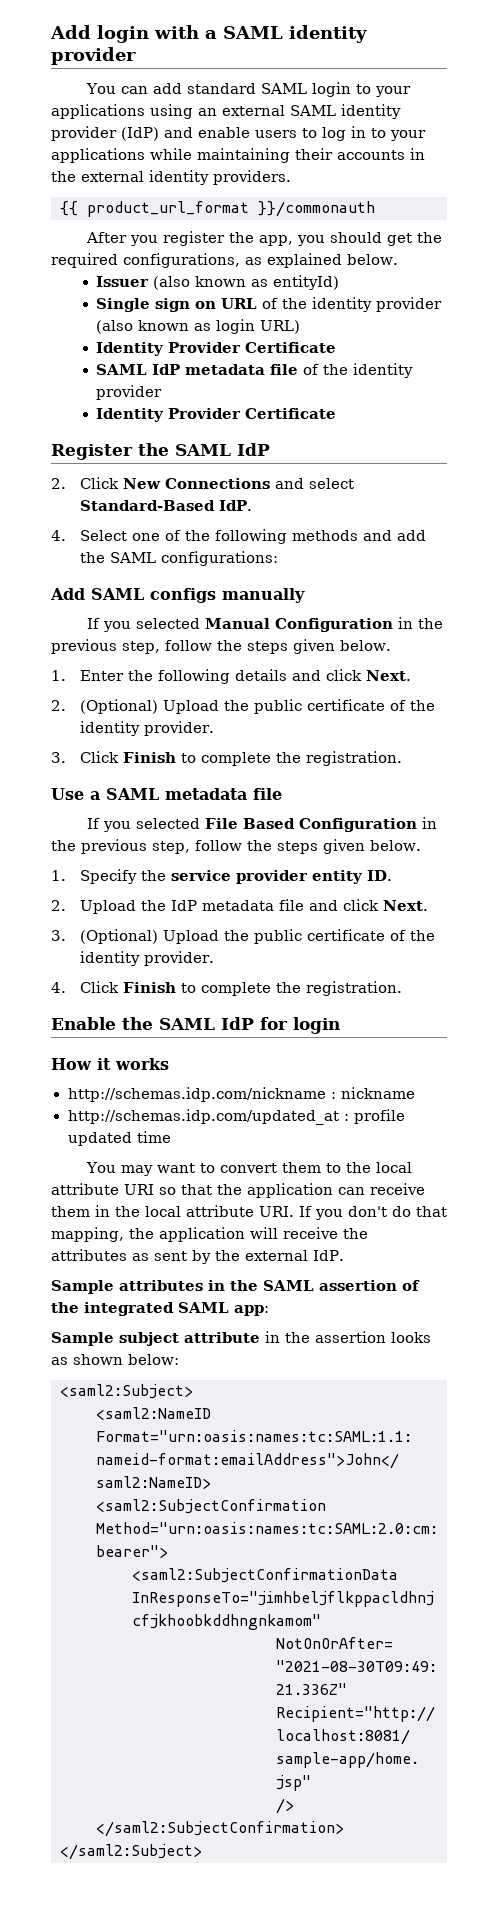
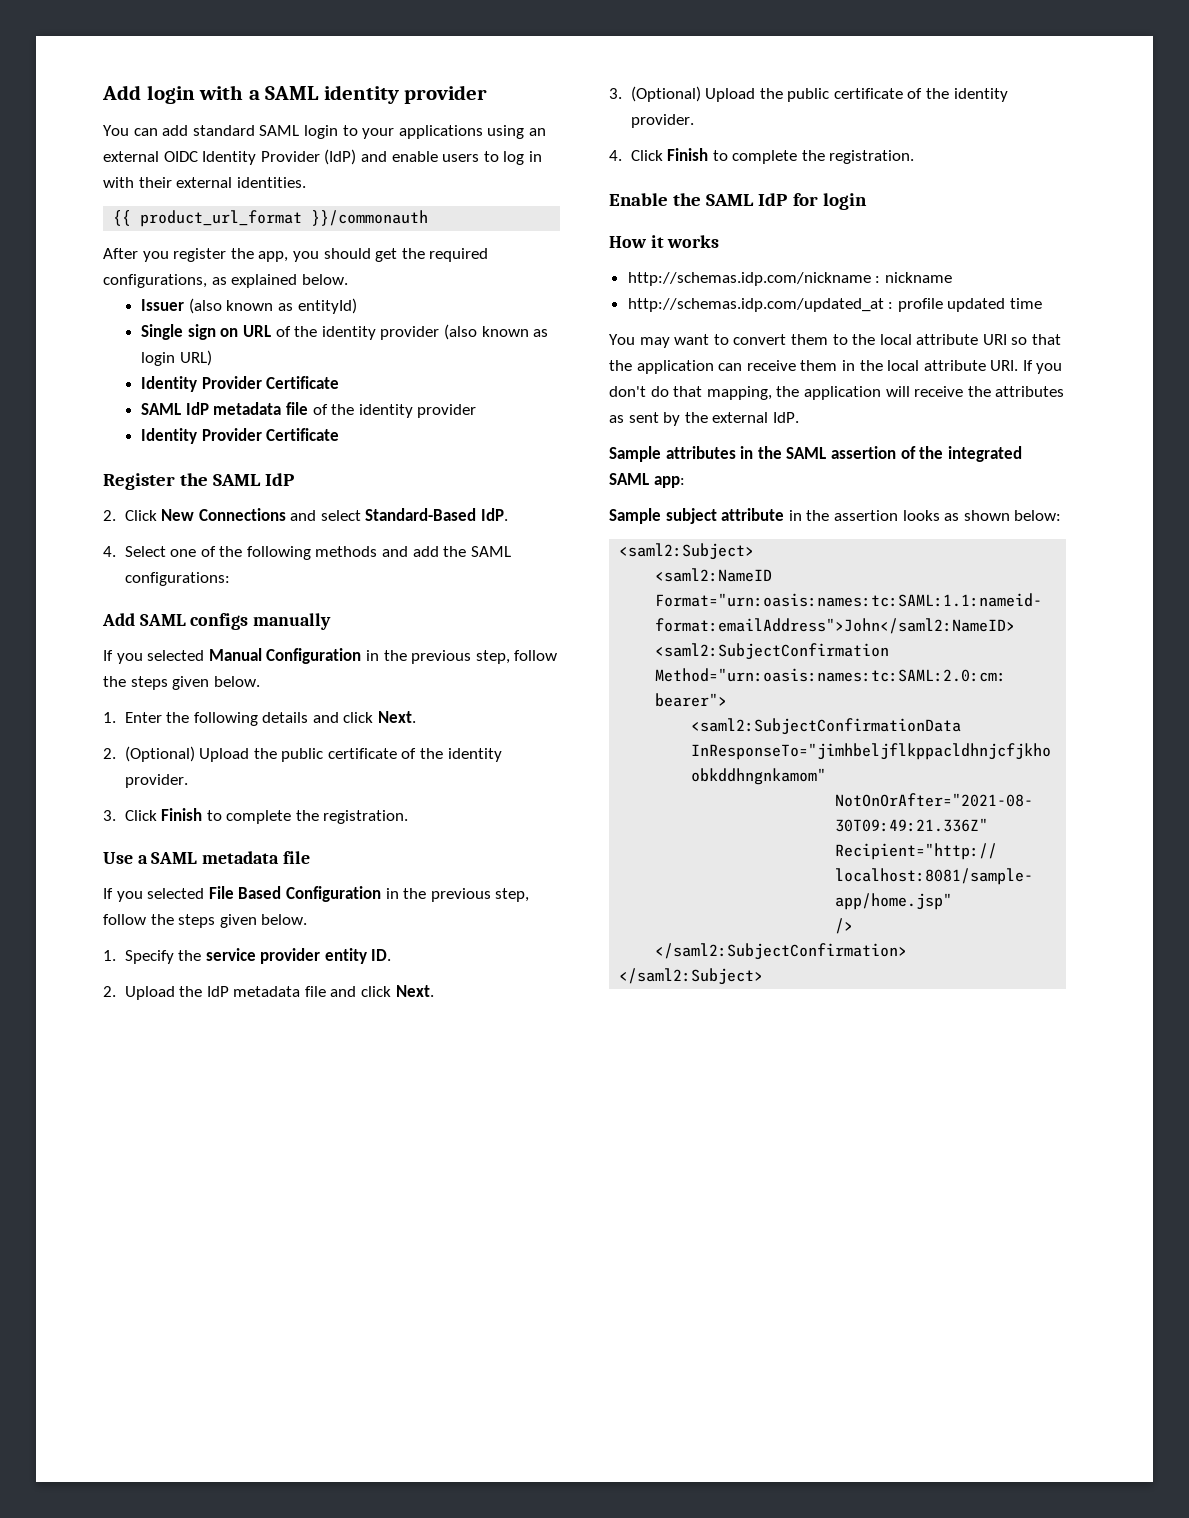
- You can add standard SAML login to your applications using an external SAML identity provider (IdP) and enable users to log in to your applications while maintaining their accounts in the external identity providers.
+ You can add standard SAML login to your applications using an external OIDC Identity Provider (IdP) and enable users to log in with their external identities.

